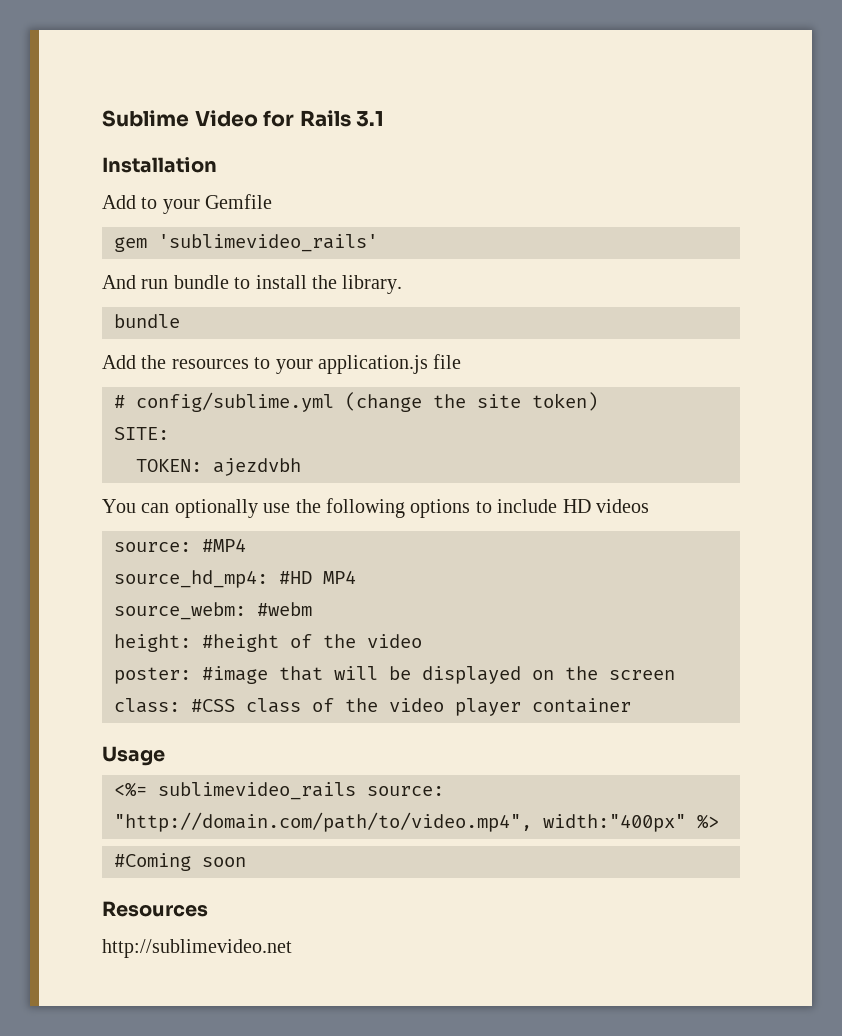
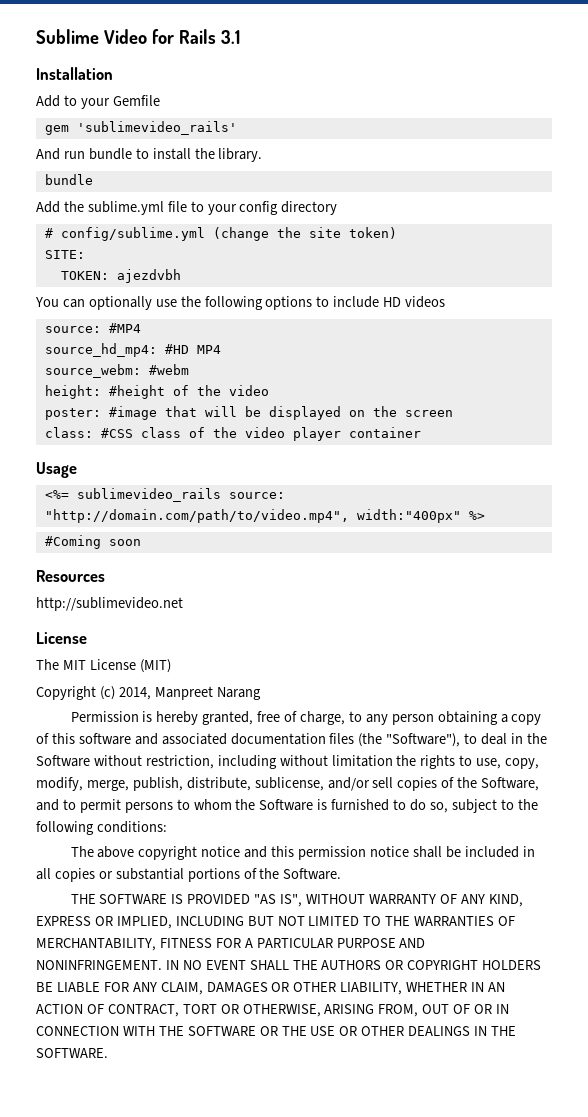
- Add the resources to your application.js file
+ Add the sublime.yml file to your config directory
  http://sublimevideo.net
+ License
+ The MIT License (MIT)
+ Copyright (c) 2014, Manpreet Narang
+ Permission is hereby granted, free of charge, to any person obtaining a copy of this software and associated documentation files (the "Software"), to deal in the Software without restriction, including without limitation the rights to use, copy, modify, merge, publish, distribute, sublicense, and/or sell copies of the Software, and to permit persons to whom the Software is furnished to do so, subject to the following conditions:
+ The above copyright notice and this permission notice shall be included in all copies or substantial portions of the Software.
+ THE SOFTWARE IS PROVIDED "AS IS", WITHOUT WARRANTY OF ANY KIND, EXPRESS OR IMPLIED, INCLUDING BUT NOT LIMITED TO THE WARRANTIES OF MERCHANTABILITY, FITNESS FOR A PARTICULAR PURPOSE AND NONINFRINGEMENT. IN NO EVENT SHALL THE AUTHORS OR COPYRIGHT HOLDERS BE LIABLE FOR ANY CLAIM, DAMAGES OR OTHER LIABILITY, WHETHER IN AN ACTION OF CONTRACT, TORT OR OTHERWISE, ARISING FROM, OUT OF OR IN CONNECTION WITH THE SOFTWARE OR THE USE OR OTHER DEALINGS IN THE SOFTWARE.

